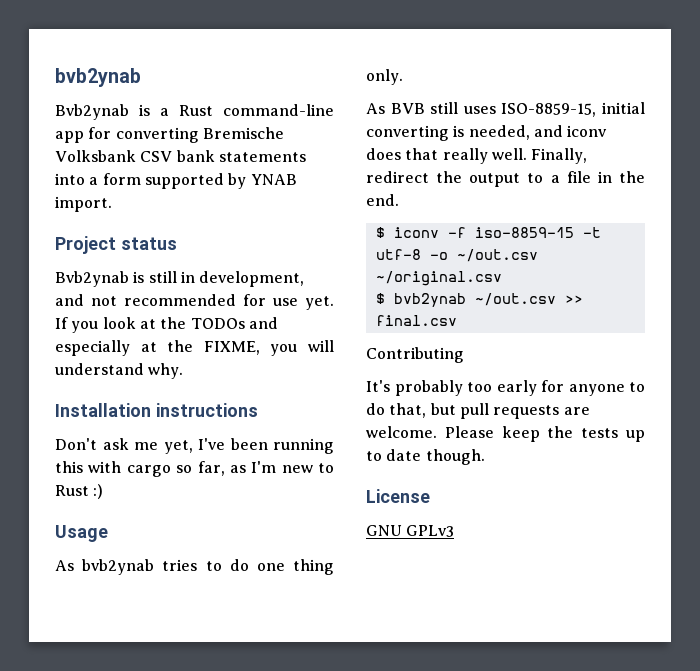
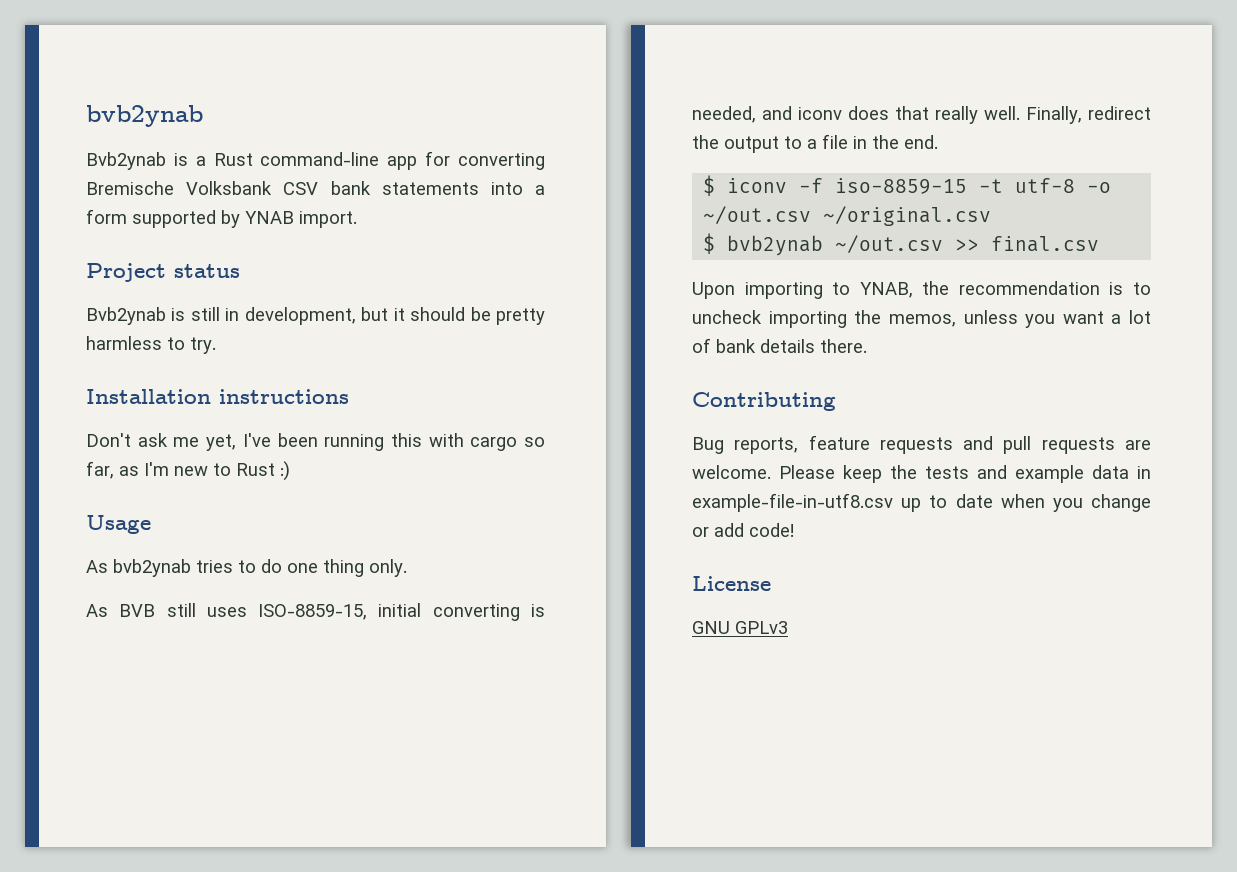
- Bvb2ynab is still in development, and not recommended for use yet. If you look at the TODOs and especially at the FIXME, you will understand why.
+ Bvb2ynab is still in development, but it should be pretty harmless to try.
+ Upon importing to YNAB, the recommendation is to uncheck importing the memos, unless you want a lot of bank details there.
  Contributing
- It's probably too early for anyone to do that, but pull requests are welcome.
+ Bug reports, feature requests and pull requests are welcome.
- Please keep the tests up to date though.
+ Please keep the tests and example data in example-file-in-utf8.csv up to date when you change or add code!

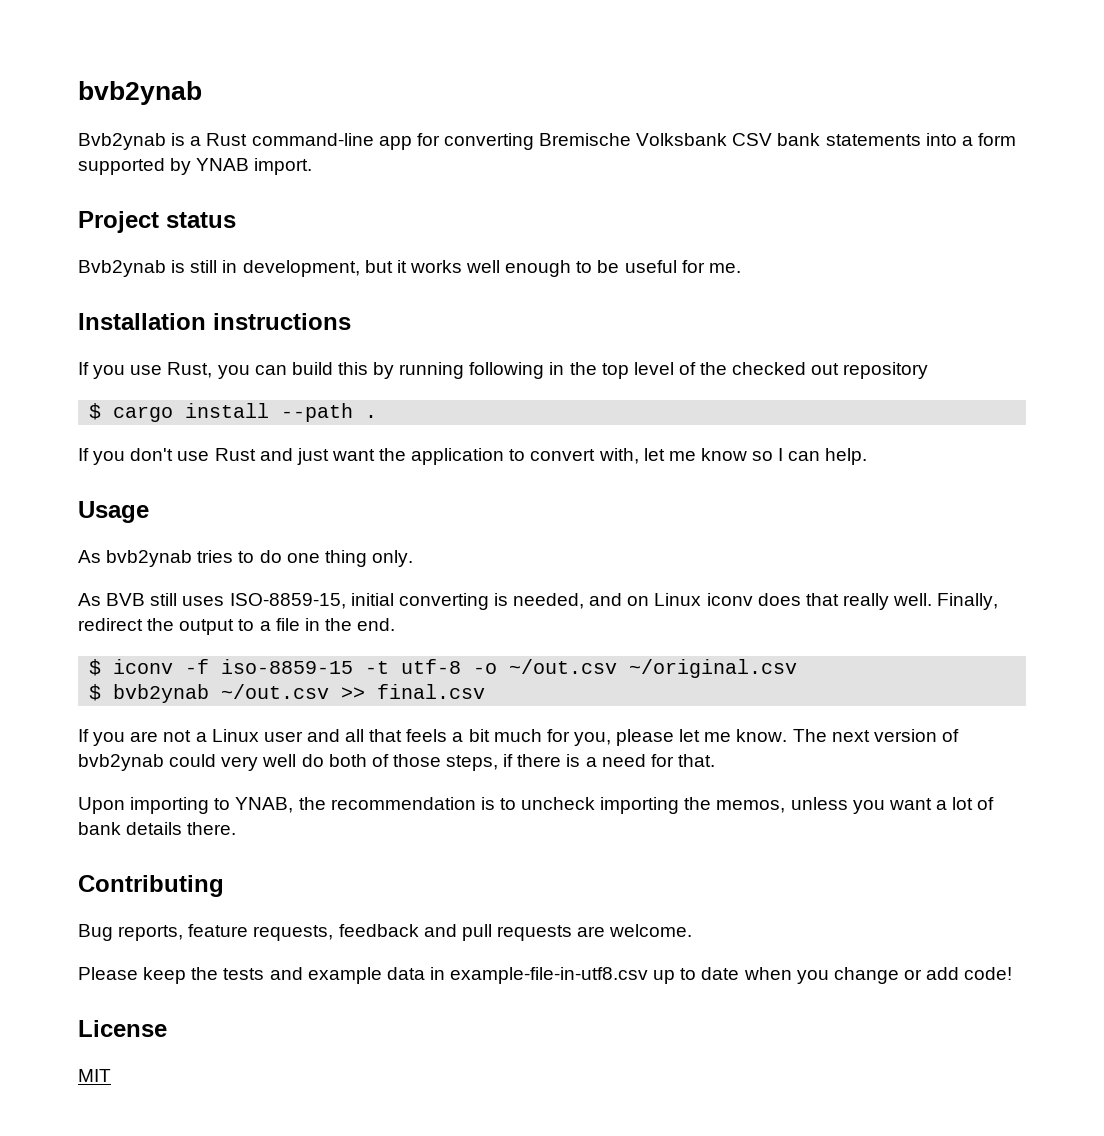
- Bvb2ynab is still in development, but it should be pretty harmless to try.
+ Bvb2ynab is still in development, but it works well enough to be useful for me.
  Installation instructions
- Don't ask me yet, I've been running this with cargo so far, as I'm new to Rust :)
+ If you use Rust, you can build this by running following in the top level of the checked out repository
+ $ cargo install --path .
+ If you don't use Rust and just want the application to convert with, let me know so I can help.
- As BVB still uses ISO-8859-15, initial converting is needed, and iconv does that really well.
+ As BVB still uses ISO-8859-15, initial converting is needed, and on Linux iconv does that really well.
+ If you are not a Linux user and all that feels a bit much for you, please let me know. The next version of bvb2ynab could very well do both of those steps, if there is a need for that.
- Bug reports, feature requests and pull requests are welcome. Please keep the tests and example data in example-file-in-utf8.csv up to date when you change or add code!
+ Bug reports, feature requests, feedback and pull requests are welcome.
+ Please keep the tests and example data in example-file-in-utf8.csv up to date when you change or add code!
- GNU GPLv3
+ MIT

